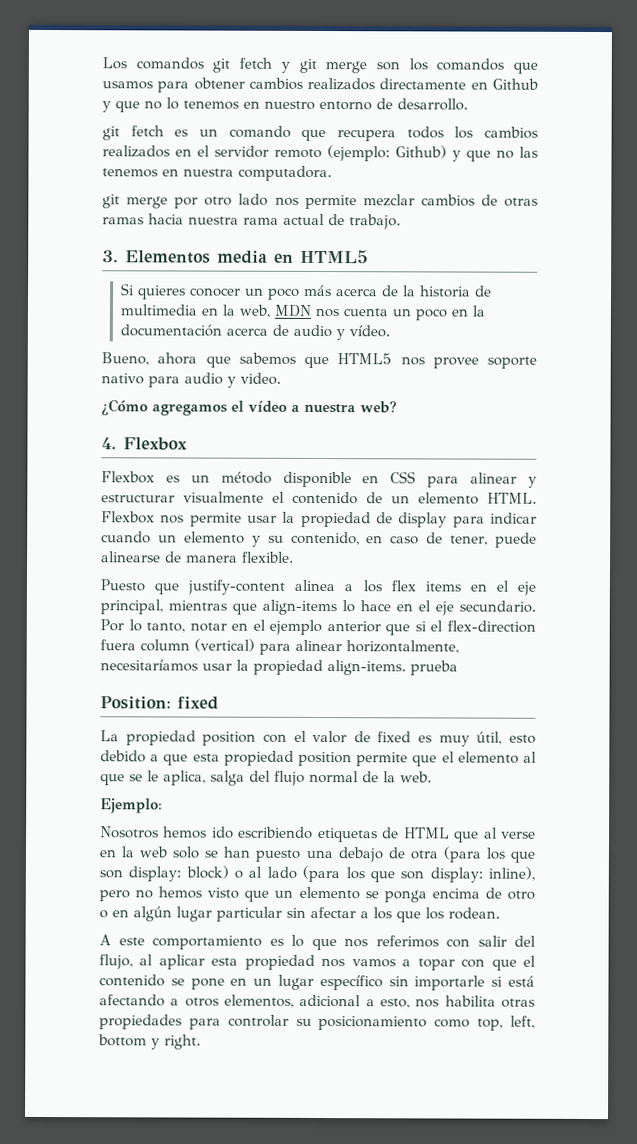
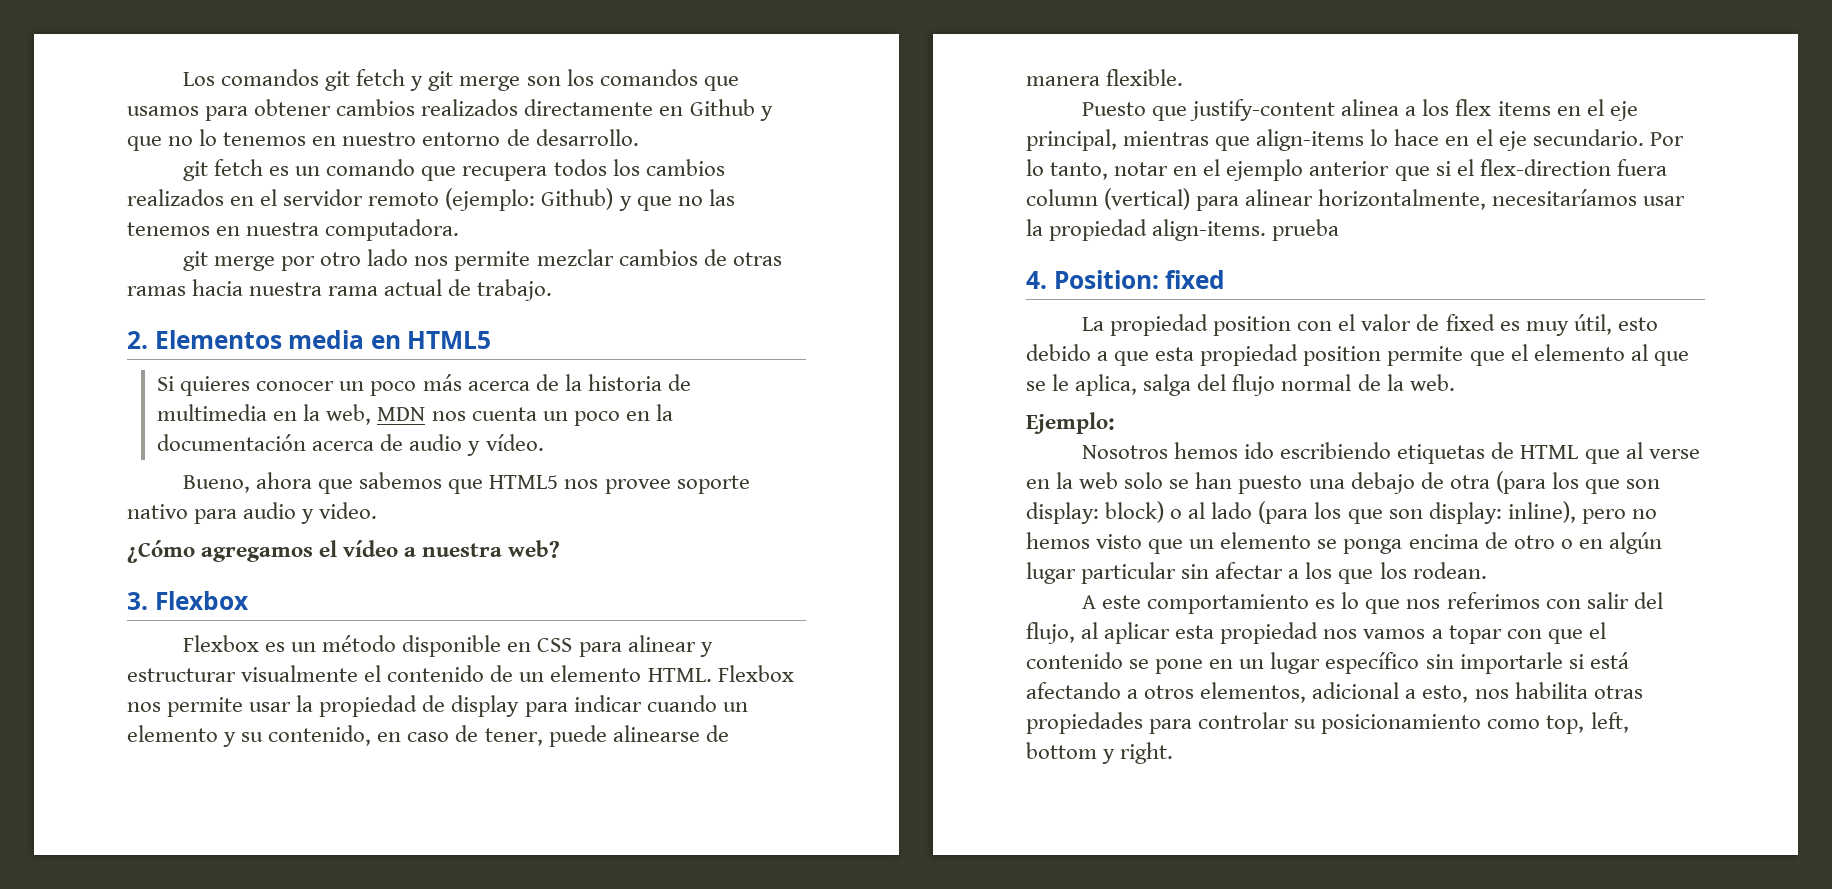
- 3. Elementos media en HTML5
+ 2. Elementos media en HTML5
- 4. Flexbox
+ 3. Flexbox
- Position: fixed
+ 4. Position: fixed

